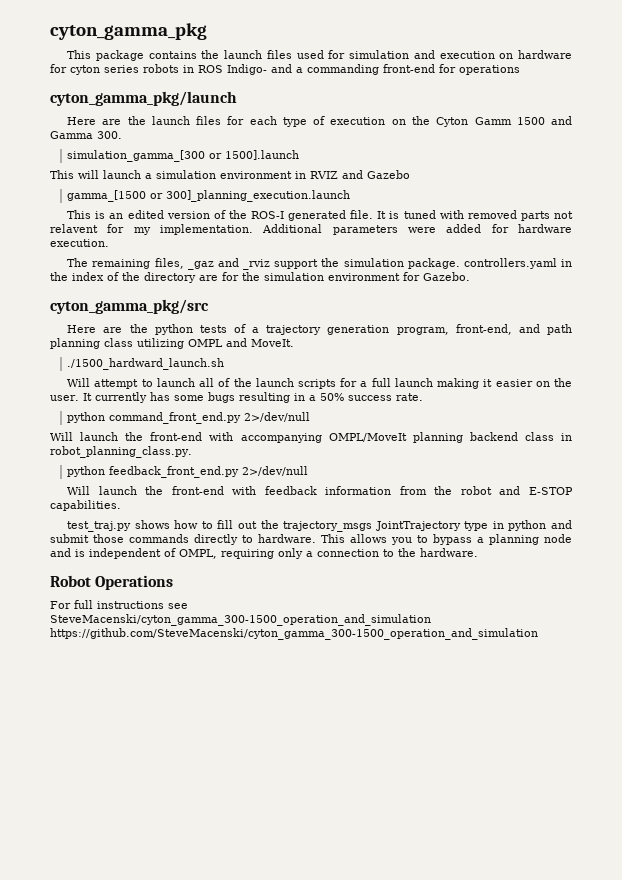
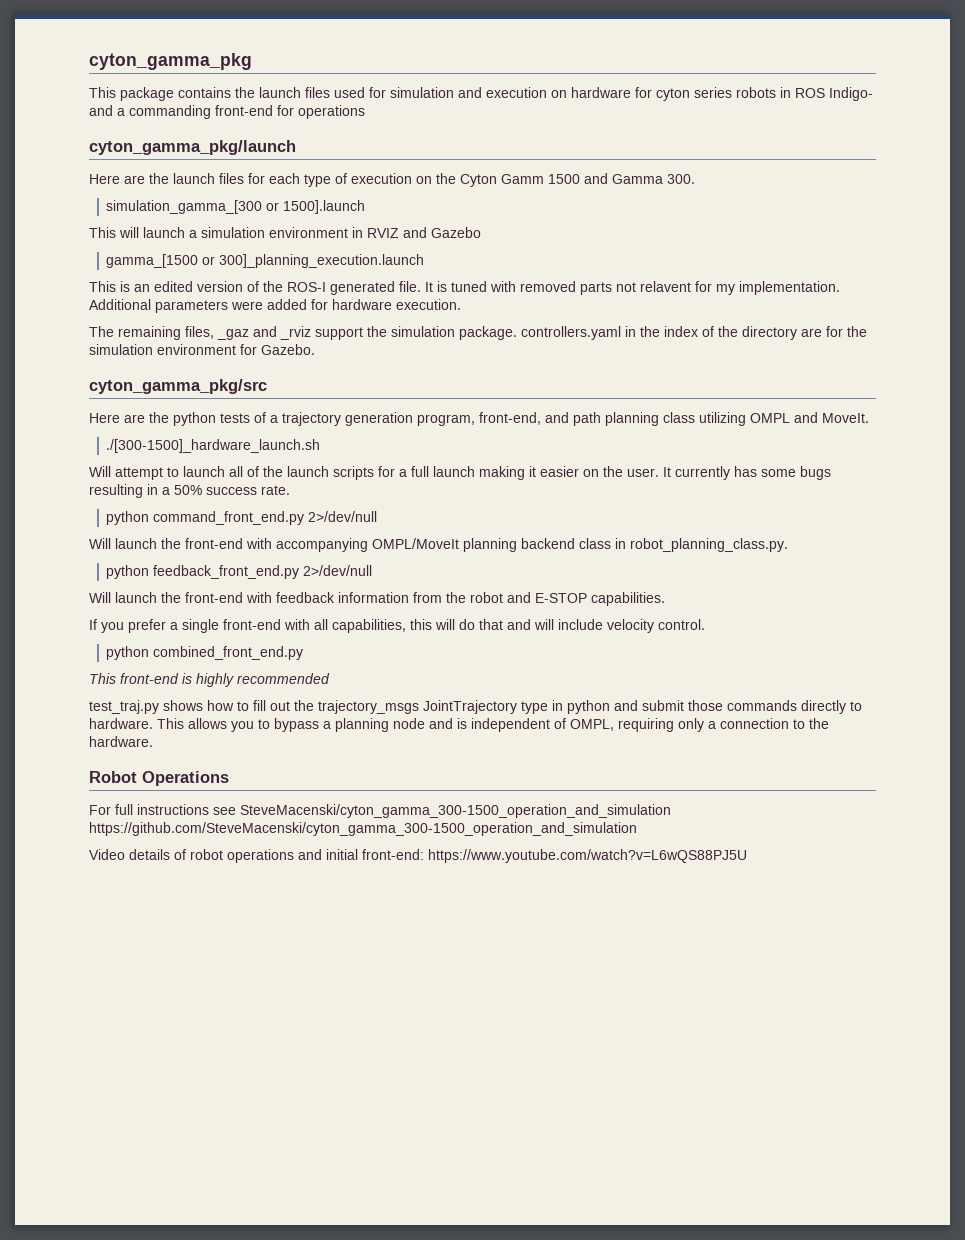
- ./1500_hardward_launch.sh
+ ./[300-1500]_hardware_launch.sh
+ If you prefer a single front-end with all capabilities, this will do that and will include velocity control.
+ python combined_front_end.py
+ This front-end is highly recommended
+ Video details of robot operations and initial front-end: https://www.youtube.com/watch?v=L6wQS88PJ5U

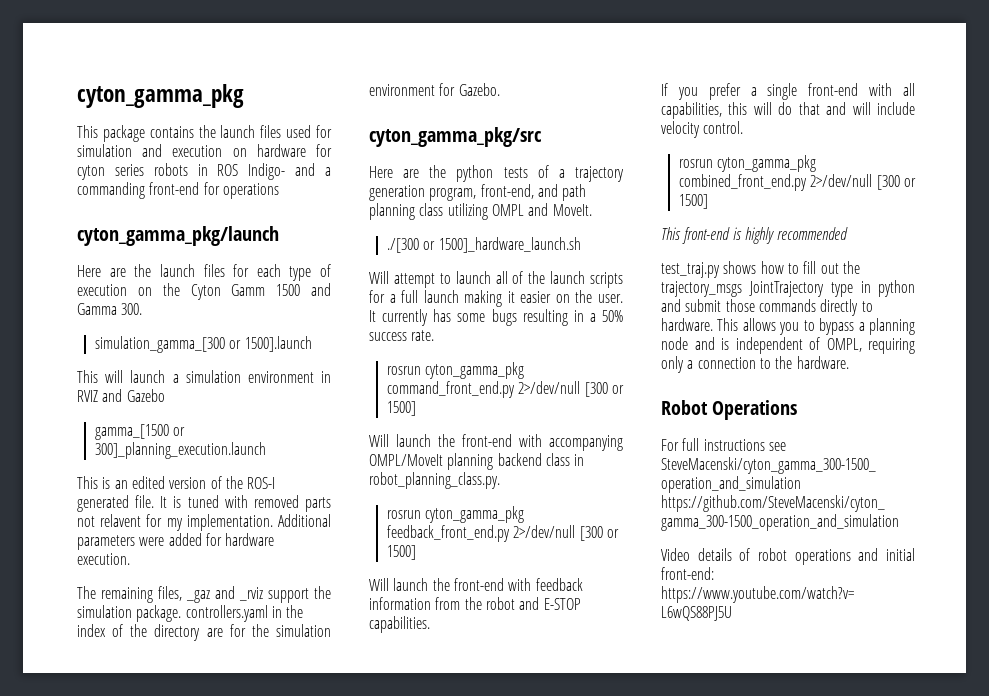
- ./[300-1500]_hardware_launch.sh
+ ./[300 or 1500]_hardware_launch.sh
- python command_front_end.py 2>/dev/null
+ rosrun cyton_gamma_pkg command_front_end.py 2>/dev/null [300 or 1500]
- python feedback_front_end.py 2>/dev/null
+ rosrun cyton_gamma_pkg feedback_front_end.py 2>/dev/null [300 or 1500]
- python combined_front_end.py
+ rosrun cyton_gamma_pkg combined_front_end.py 2>/dev/null [300 or 1500]

